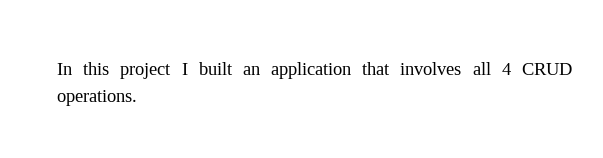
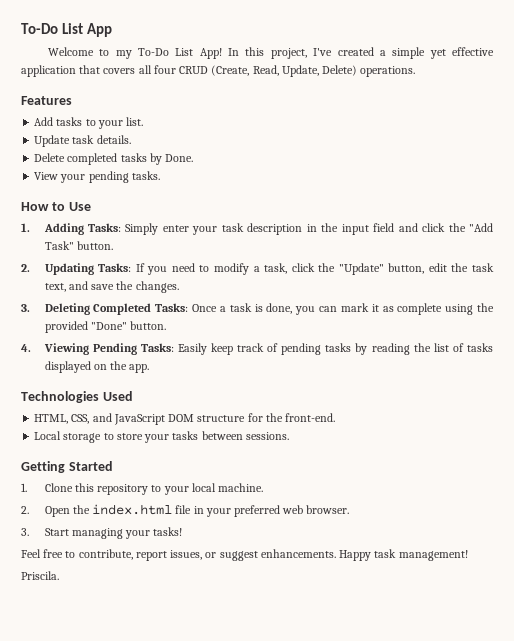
- In this project I built an application that involves all 4 CRUD operations.
+ To-Do List App
+ Welcome to my To-Do List App! In this project, I've created a simple yet effective application that covers all four CRUD (Create, Read, Update, Delete) operations.
+ Features
+ Add tasks to your list.
+ Update task details.
+ Delete completed tasks by Done.
+ View your pending tasks.
+ How to Use
+ 1. Adding Tasks: Simply enter your task description in the input field and click the "Add Task" button.
+ 2. Updating Tasks: If you need to modify a task, click the "Update" button, edit the task text, and save the changes.
+ 3. Deleting Completed Tasks: Once a task is done, you can mark it as complete using the provided "Done" button.
+ 4. Viewing Pending Tasks: Easily keep track of pending tasks by reading the list of tasks displayed on the app.
+ Technologies Used
+ HTML, CSS, and JavaScript DOM structure for the front-end.
+ Local storage to store your tasks between sessions.
+ Getting Started
+ 1. Clone this repository to your local machine.
+ 2. Open the index.html file in your preferred web browser.
+ 3. Start managing your tasks!
+ Feel free to contribute, report issues, or suggest enhancements. Happy task management!
+ Priscila.

